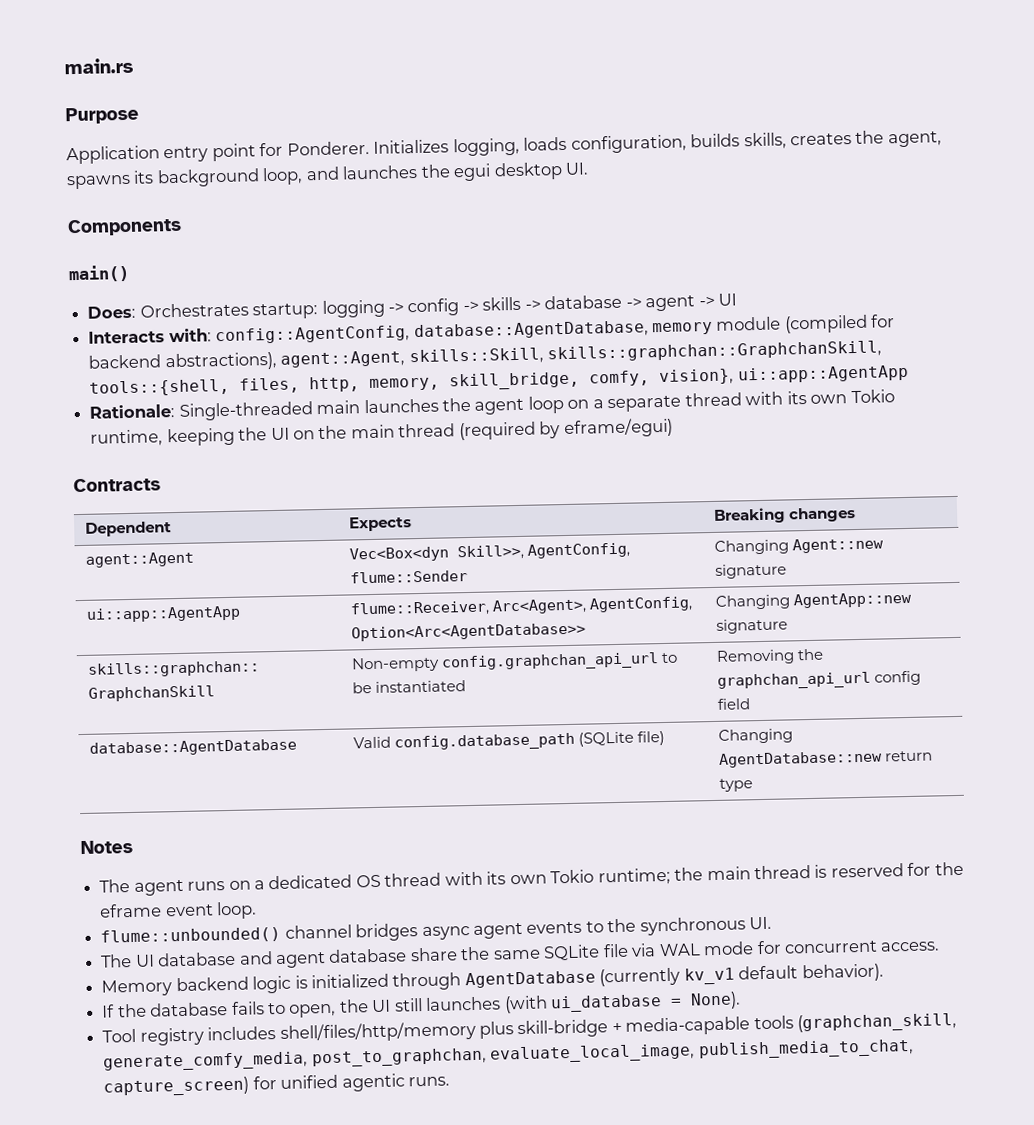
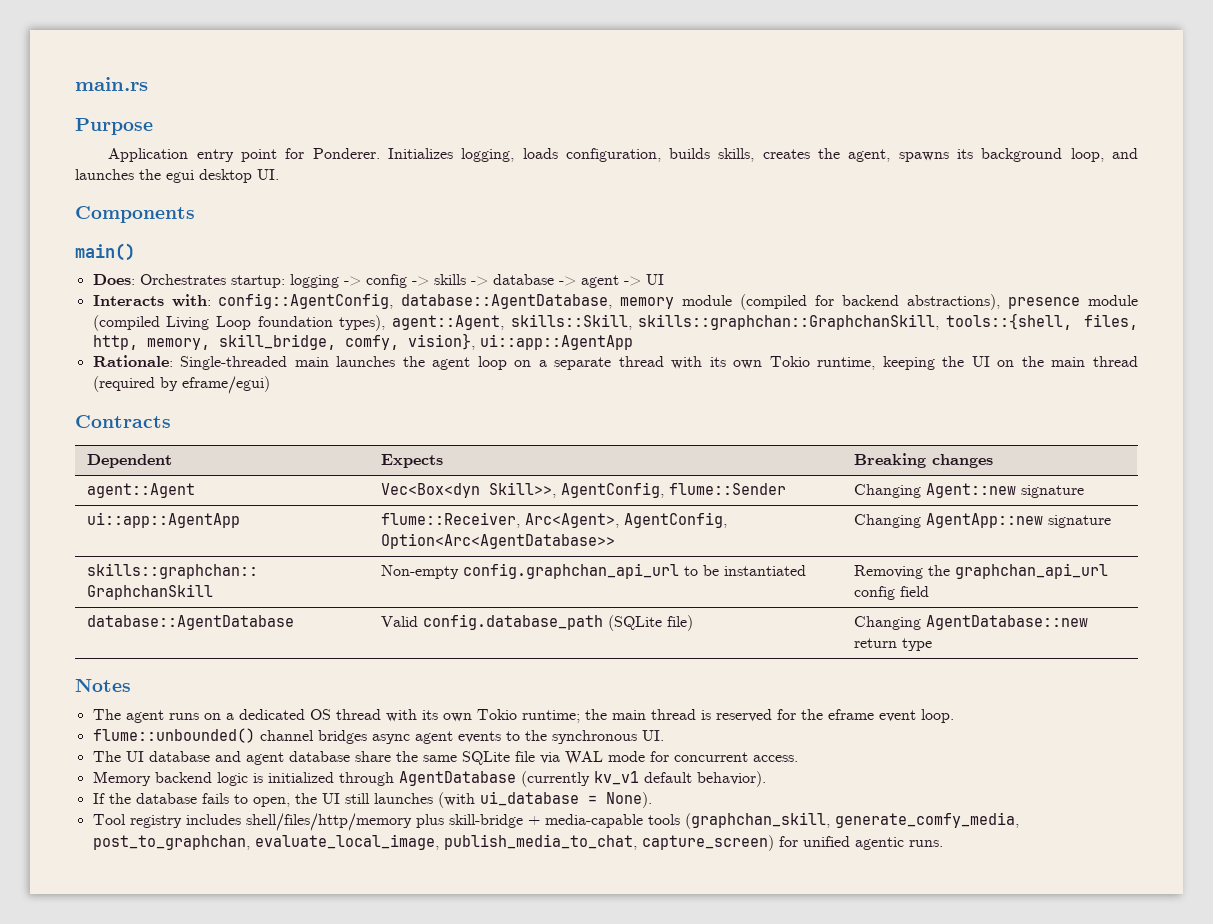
- Interacts with: config::AgentConfig, database::AgentDatabase, memory module (compiled for backend abstractions), agent::Agent, skills::Skill, skills::graphchan::GraphchanSkill, tools::{shell, files, http, memory, skill_bridge, comfy, vision}, ui::app::AgentApp
+ Interacts with: config::AgentConfig, database::AgentDatabase, memory module (compiled for backend abstractions), presence module (compiled Living Loop foundation types), agent::Agent, skills::Skill, skills::graphchan::GraphchanSkill, tools::{shell, files, http, memory, skill_bridge, comfy, vision}, ui::app::AgentApp

